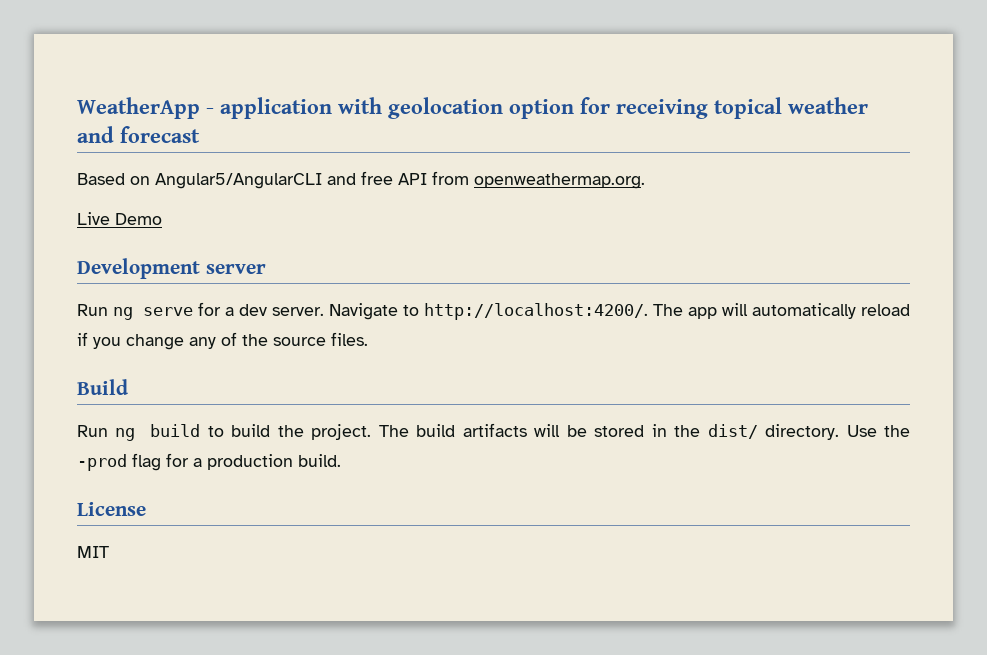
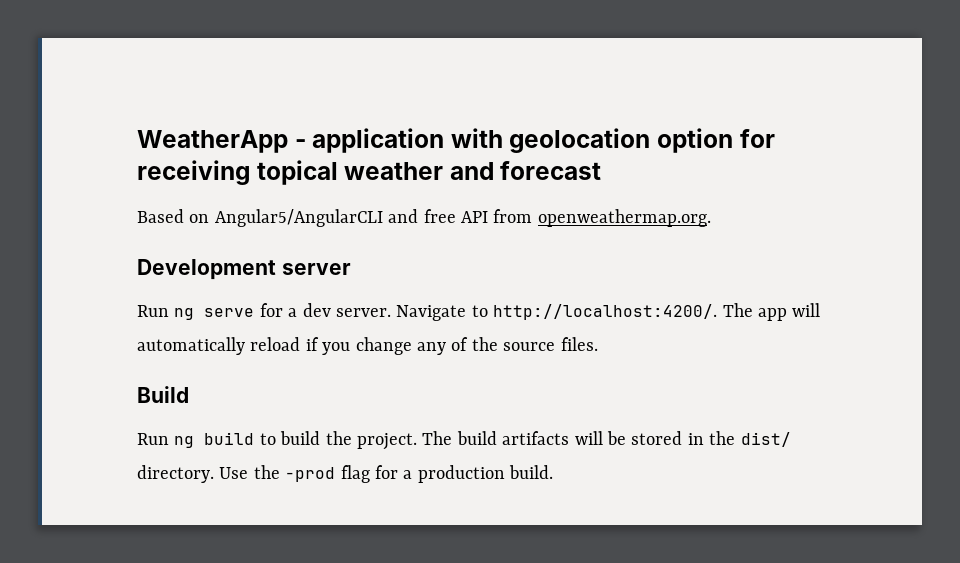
- Live Demo
- License
- MIT

